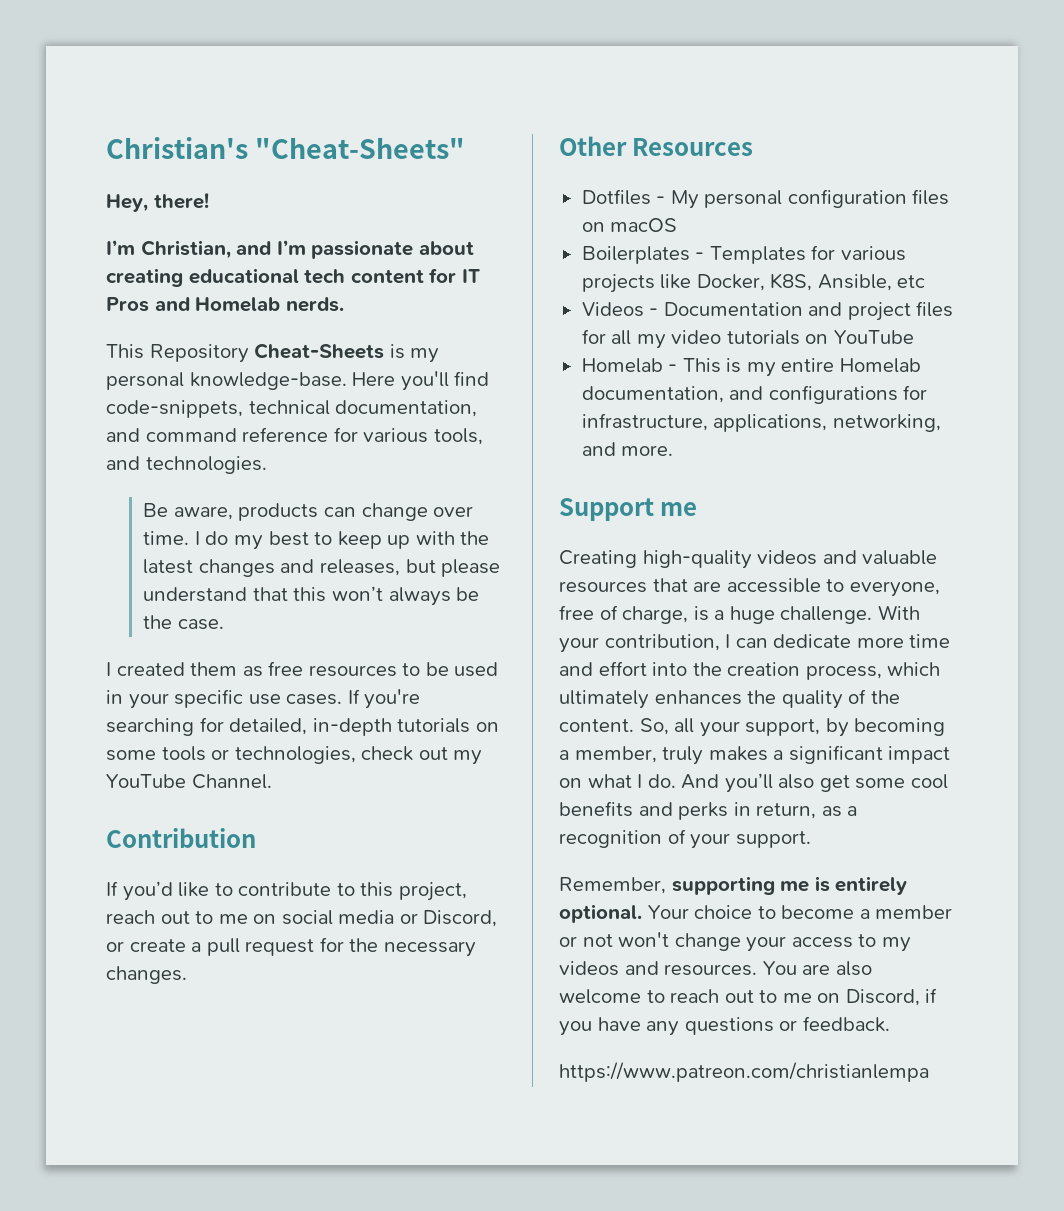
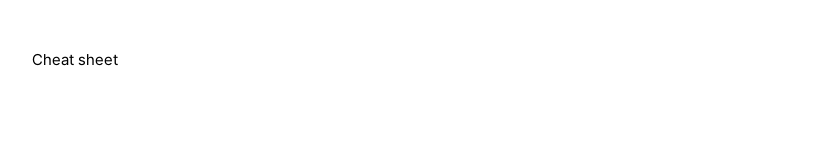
- Christian's "Cheat-Sheets"
- Hey, there!
- I’m Christian, and I’m passionate about creating educational tech content for IT Pros and Homelab nerds.
- This Repository Cheat-Sheets is my personal knowledge-base. Here you'll find code-snippets, technical documentation, and command reference for various tools, and technologies.
- Be aware, products can change over time. I do my best to keep up with the latest changes and releases, but please understand that this won’t always be the case.
- I created them as free resources to be used in your specific use cases. If you're searching for detailed, in-depth tutorials on some tools or technologies, check out my YouTube Channel.
- Contribution
- If you’d like to contribute to this project, reach out to me on social media or Discord, or create a pull request for the necessary changes.
- Other Resources
- Dotfiles - My personal configuration files on macOS
- Boilerplates - Templates for various projects like Docker, K8S, Ansible, etc
- Videos - Documentation and project files for all my video tutorials on YouTube
- Homelab - This is my entire Homelab documentation, and configurations for infrastructure, applications, networking, and more.
- Support me
- Creating high-quality videos and valuable resources that are accessible to everyone, free of charge, is a huge challenge. With your contribution, I can dedicate more time and effort into the creation process, which ultimately enhances the quality of the content. So, all your support, by becoming a member, truly makes a significant impact on what I do. And you’ll also get some cool benefits and perks in return, as a recognition of your support.
- Remember, supporting me is entirely optional. Your choice to become a member or not won't change your access to my videos and resources. You are also welcome to reach out to me on Discord, if you have any questions or feedback.
- https://www.patreon.com/christianlempa
+ Cheat sheet

